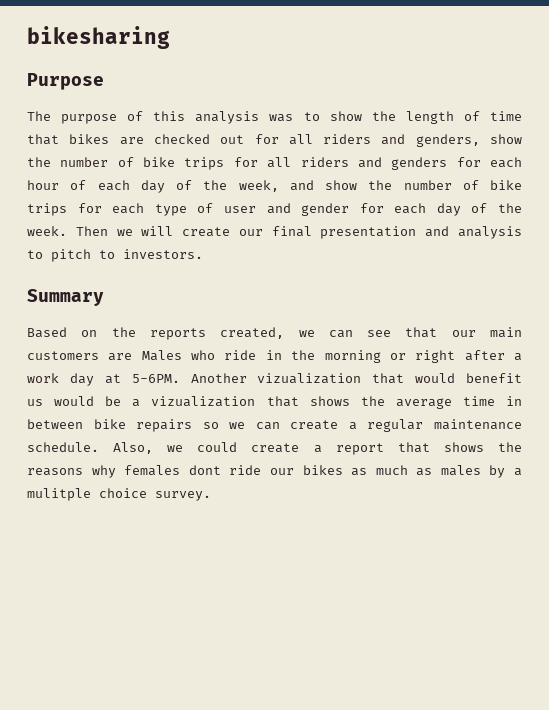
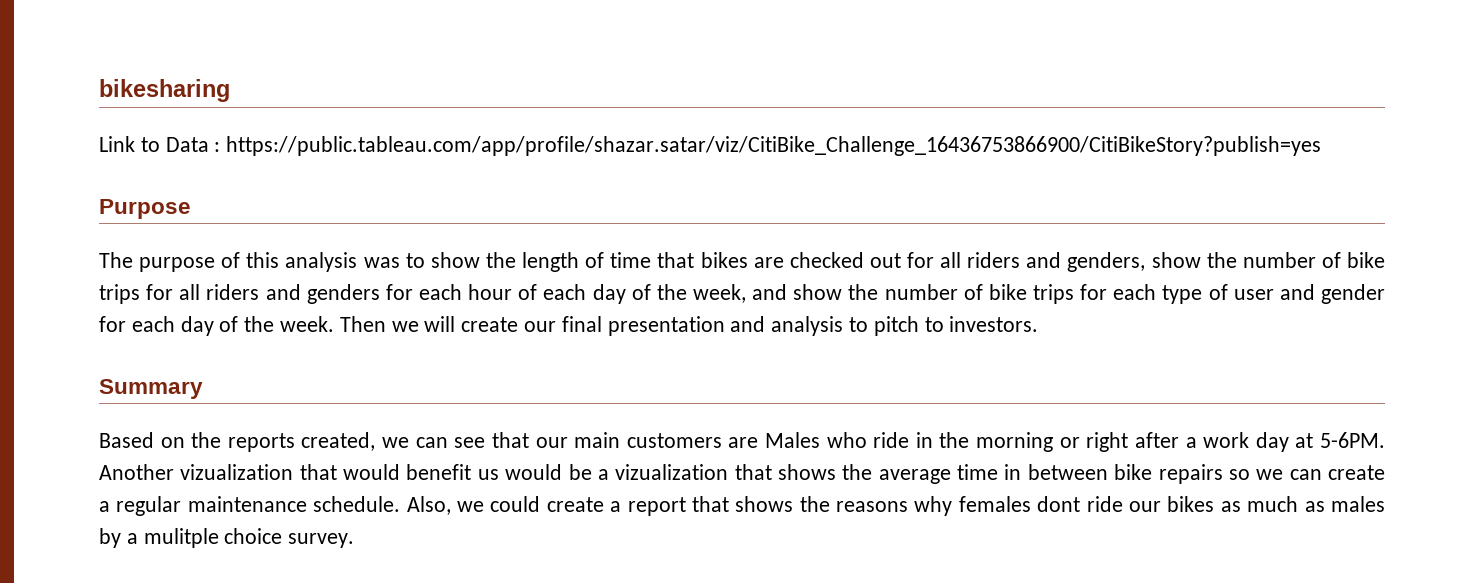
+ Link to Data : https://public.tableau.com/app/profile/shazar.satar/viz/CitiBike_Challenge_16436753866900/CitiBikeStory?publish=yes

